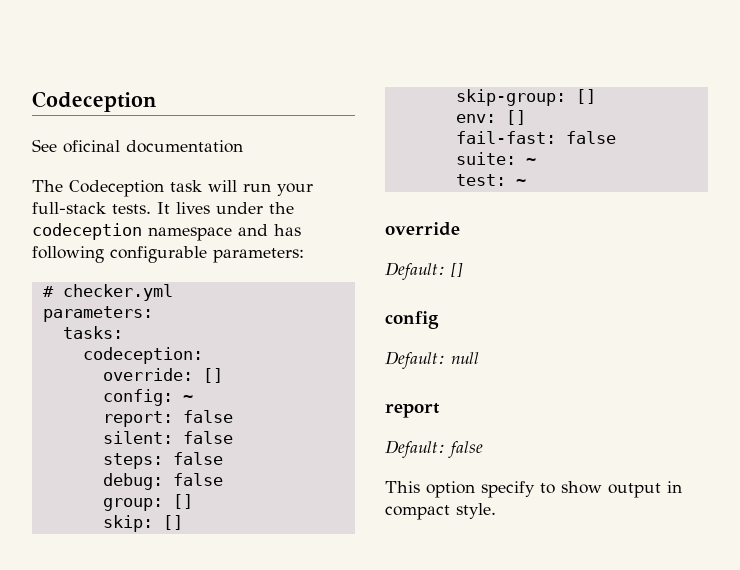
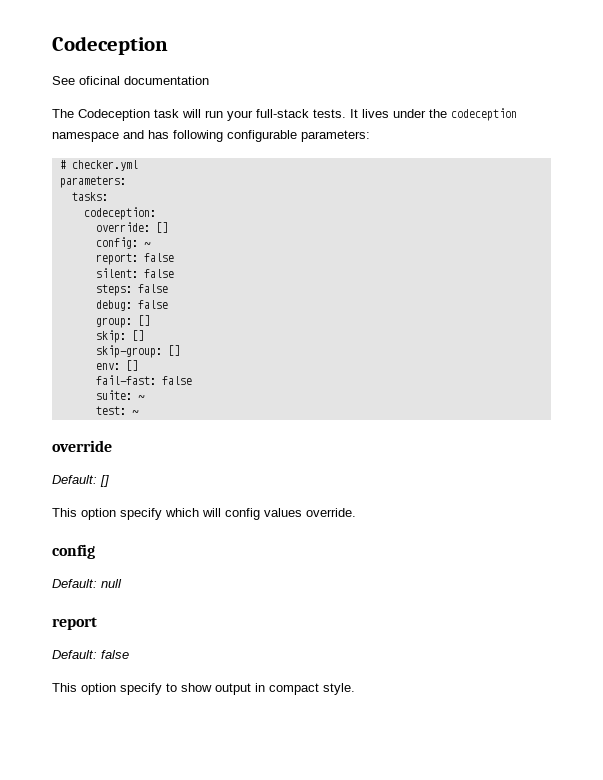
+ This option specify which will config values override.

